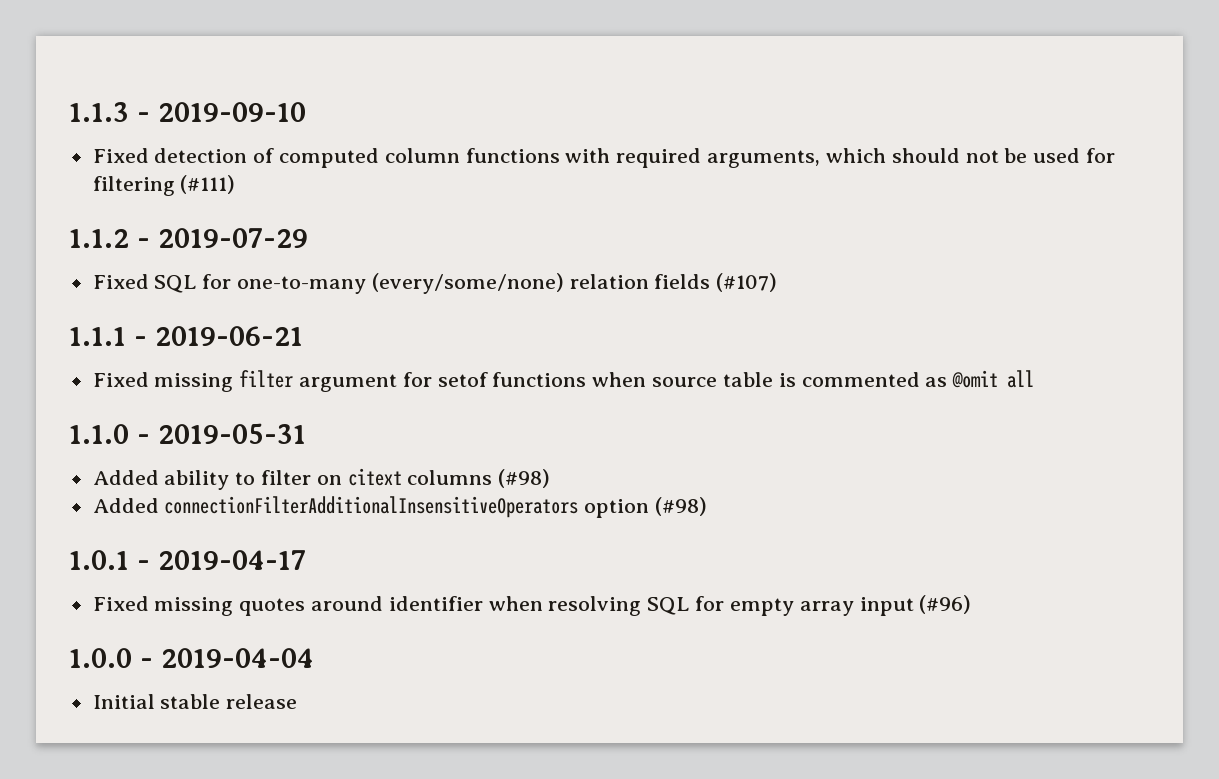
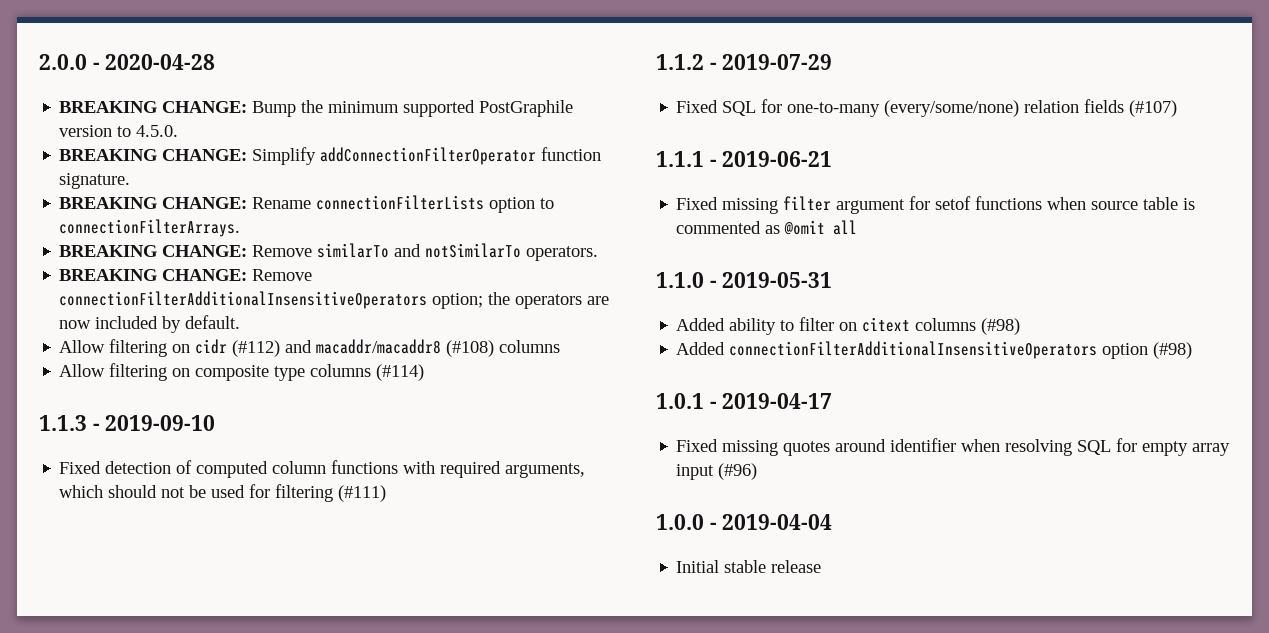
+ 2.0.0 - 2020-04-28
+ BREAKING CHANGE: Bump the minimum supported PostGraphile version to 4.5.0.
+ BREAKING CHANGE: Simplify addConnectionFilterOperator function signature.
+ BREAKING CHANGE: Rename connectionFilterLists option to connectionFilterArrays.
+ BREAKING CHANGE: Remove similarTo and notSimilarTo operators.
+ BREAKING CHANGE: Remove connectionFilterAdditionalInsensitiveOperators option; the operators are now included by default.
+ Allow filtering on cidr (#112) and macaddr/macaddr8 (#108) columns
+ Allow filtering on composite type columns (#114)

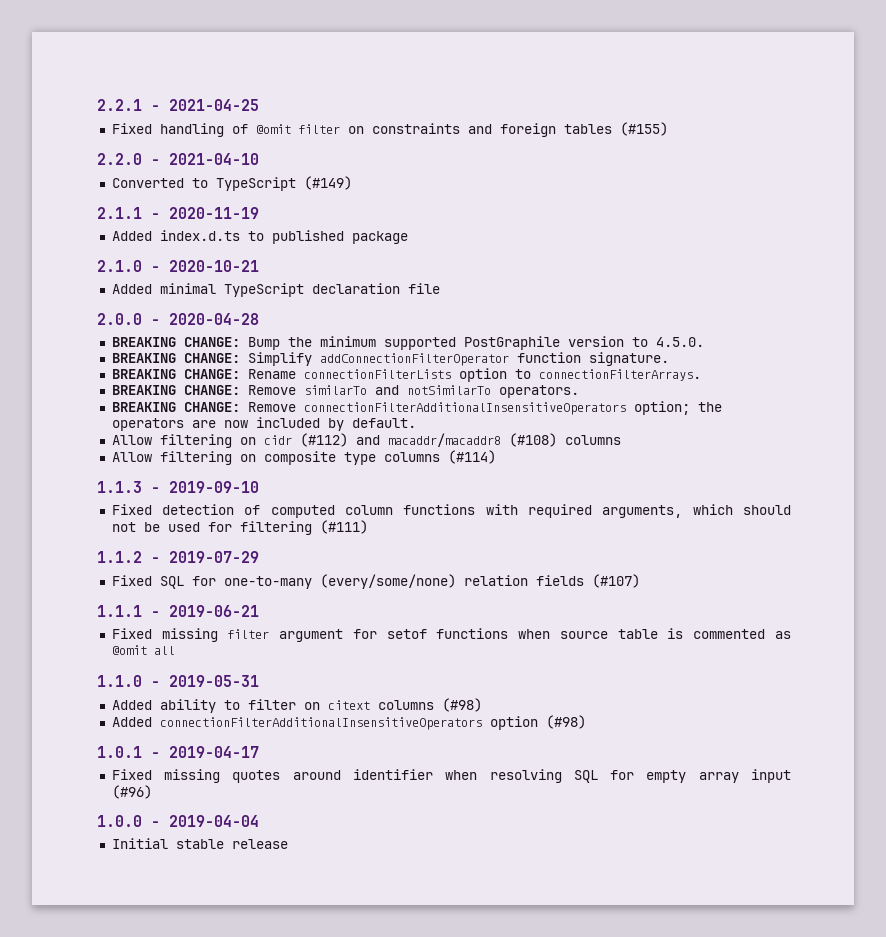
+ 2.2.1 - 2021-04-25
+ Fixed handling of @omit filter on constraints and foreign tables (#155)
+ 2.2.0 - 2021-04-10
+ Converted to TypeScript (#149)
+ 2.1.1 - 2020-11-19
+ Added index.d.ts to published package
+ 2.1.0 - 2020-10-21
+ Added minimal TypeScript declaration file

